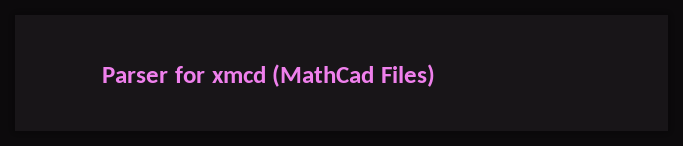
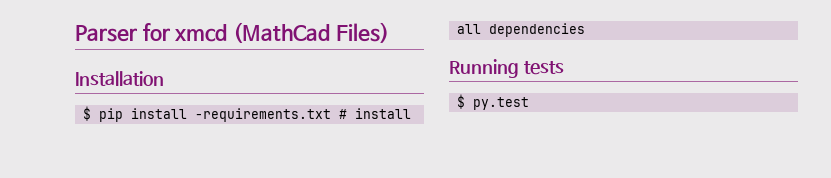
+ Installation
+ $ pip install -requirements.txt # install all dependencies
+ Running tests
+ $ py.test

